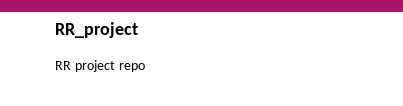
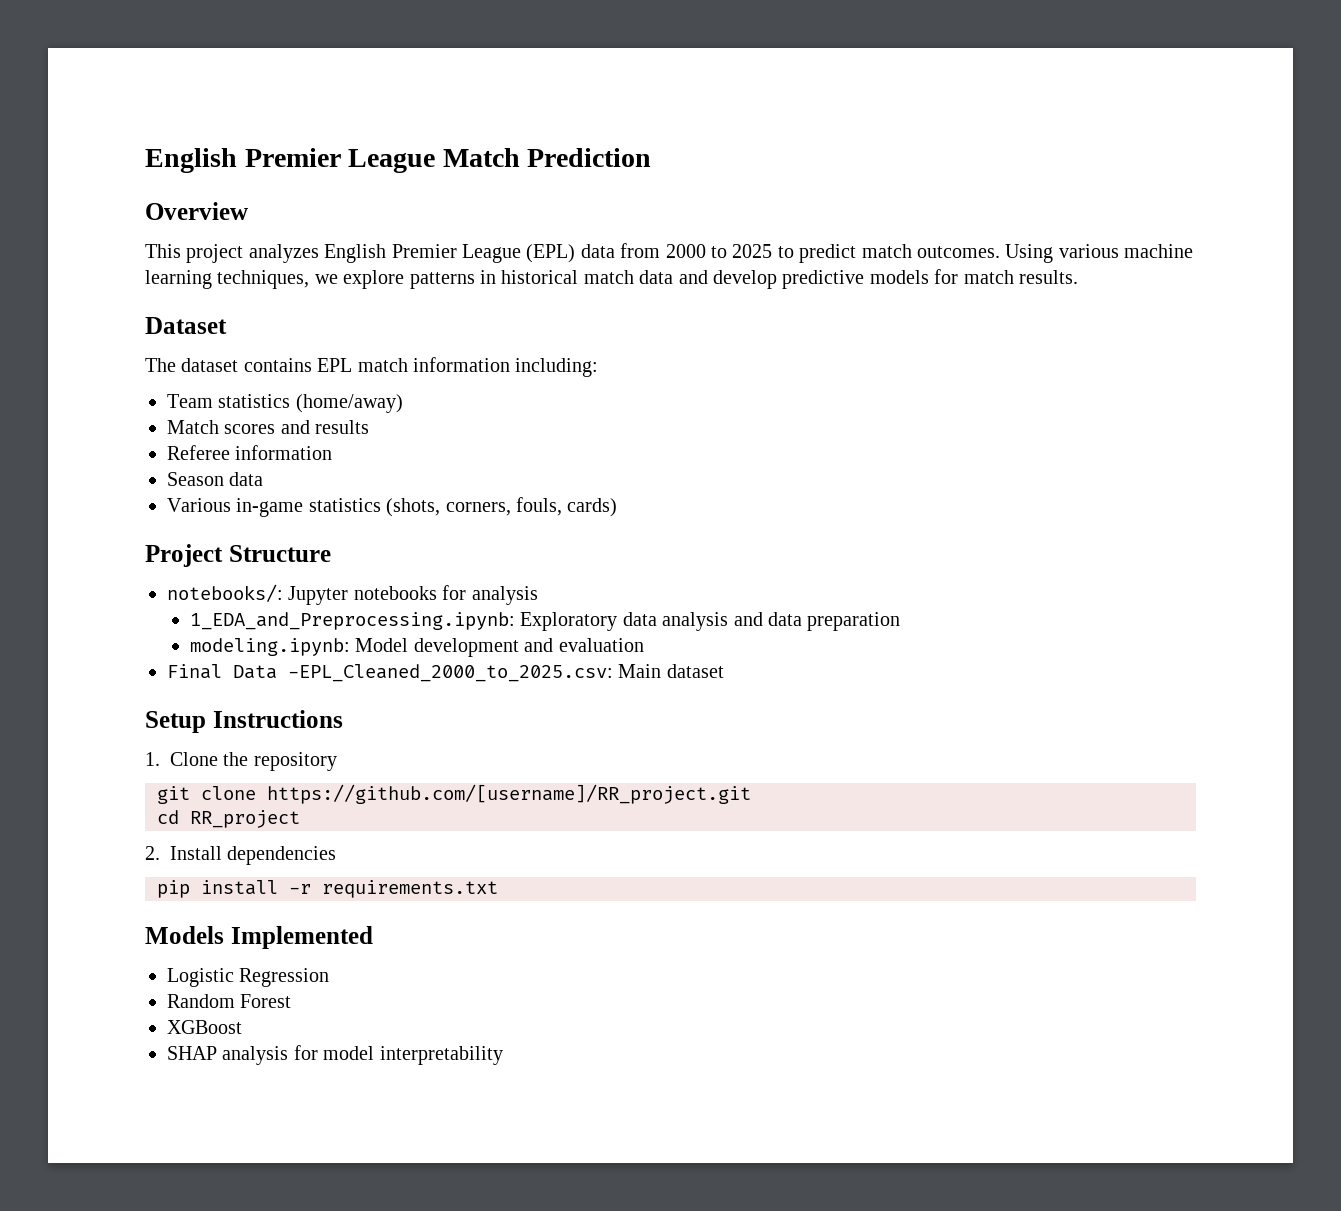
- RR_project
- RR project repo
+ English Premier League Match Prediction
+ Overview
+ This project analyzes English Premier League (EPL) data from 2000 to 2025 to predict match outcomes. Using various machine learning techniques, we explore patterns in historical match data and develop predictive models for match results.
+ Dataset
+ The dataset contains EPL match information including:
+ Team statistics (home/away)
+ Match scores and results
+ Referee information
+ Season data
+ Various in-game statistics (shots, corners, fouls, cards)
+ Project Structure
+ notebooks/: Jupyter notebooks for analysis
+ 1_EDA_and_Preprocessing.ipynb: Exploratory data analysis and data preparation
+ modeling.ipynb: Model development and evaluation
+ Final Data -EPL_Cleaned_2000_to_2025.csv: Main dataset
+ Setup Instructions
+ 1. Clone the repository
+ git clone https://github.com/[username]/RR_project.git
+ cd RR_project
+ 2. Install dependencies
+ pip install -r requirements.txt
+ Models Implemented
+ Logistic Regression
+ Random Forest
+ XGBoost
+ SHAP analysis for model interpretability

